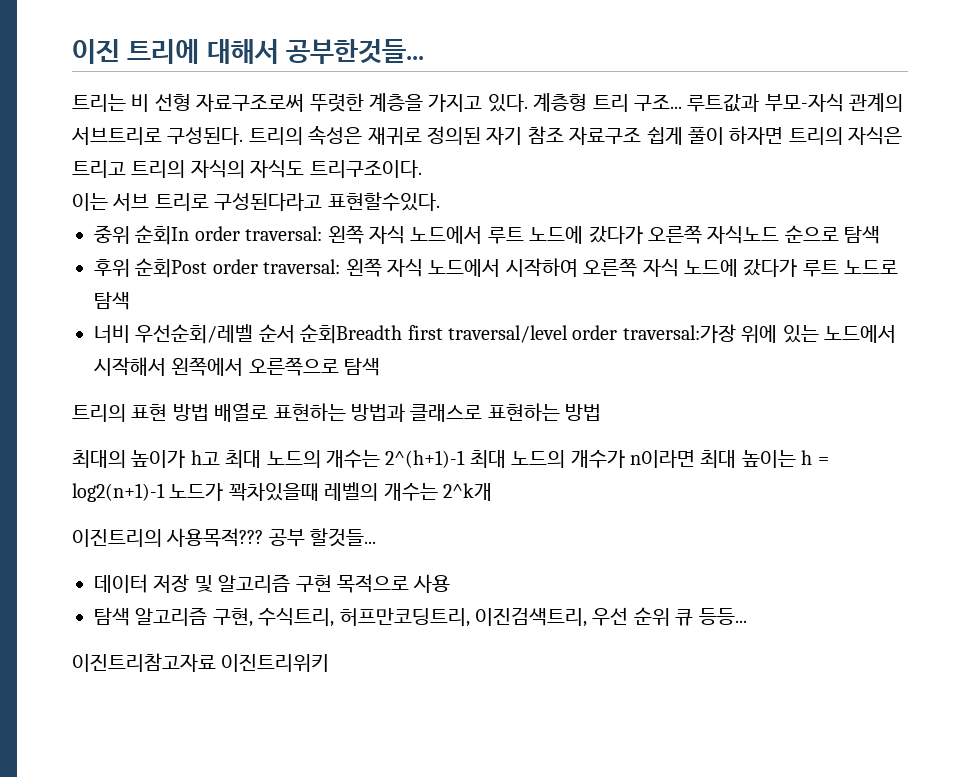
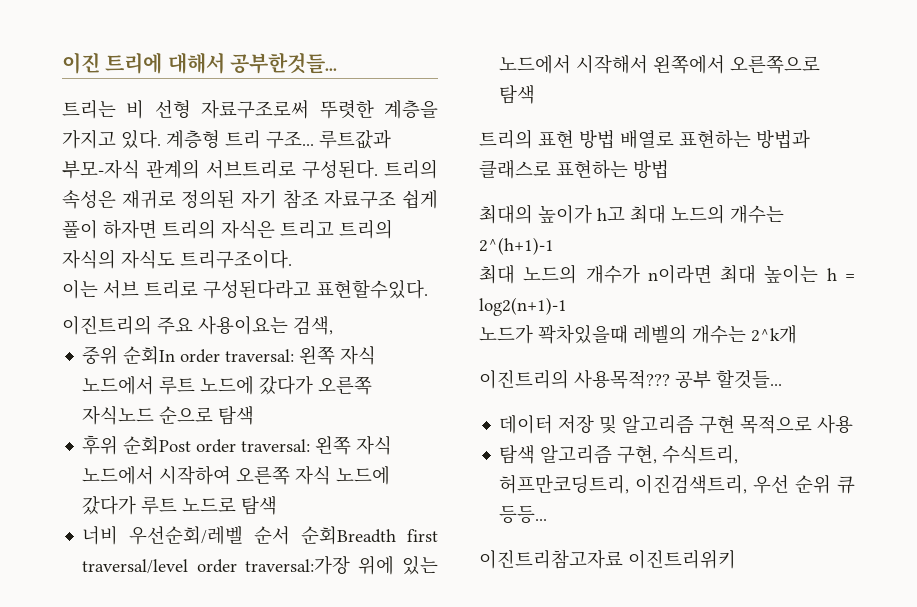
+ 이진트리의 주요 사용이요는 검색,
- 최대의 높이가 h고 최대 노드의 개수는 2^(h+1)-1 최대 노드의 개수가 n이라면 최대 높이는 h = log2(n+1)-1 노드가 꽉차있을때 레벨의 개수는 2^k개
+ 최대의 높이가 h고 최대 노드의 개수는 2^(h+1)-1
+ 최대 노드의 개수가 n이라면 최대 높이는 h = log2(n+1)-1
+ 노드가 꽉차있을때 레벨의 개수는 2^k개

